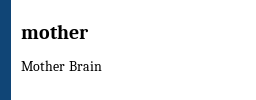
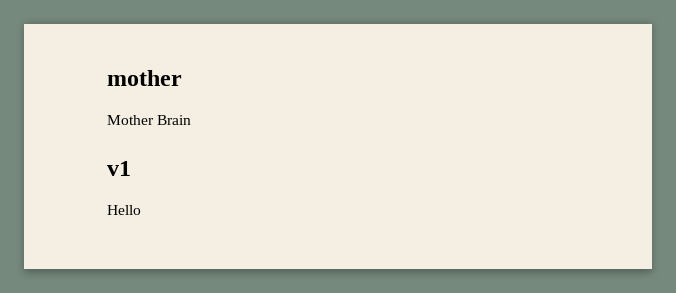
+ v1
+ Hello

